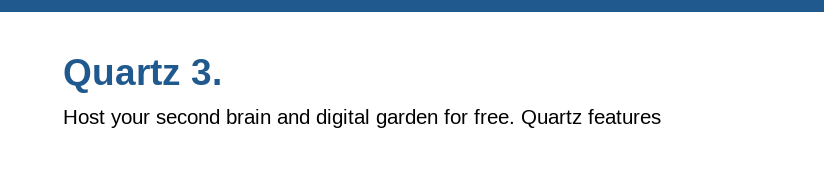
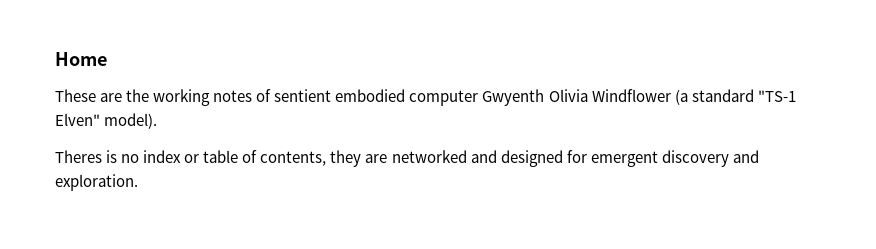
- Quartz 3.
- Host your second brain and digital garden for free. Quartz features
+ Home
+ These are the working notes of sentient embodied computer Gwyenth Olivia Windflower (a standard "TS-1 Elven" model).
+ Theres is no index or table of contents, they are networked and designed for emergent discovery and exploration.

